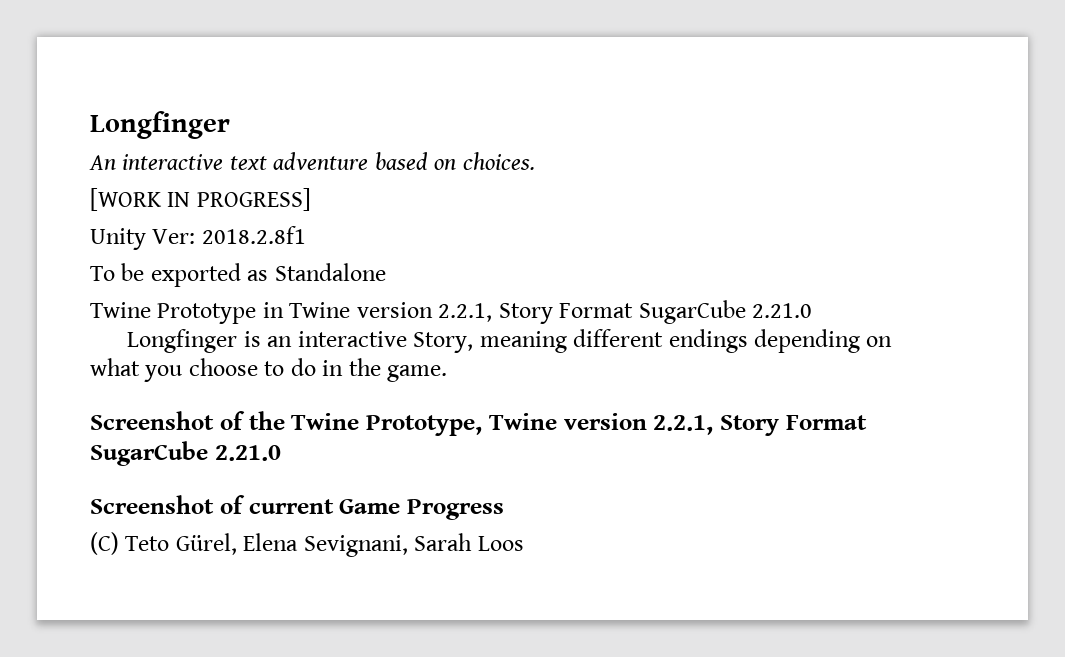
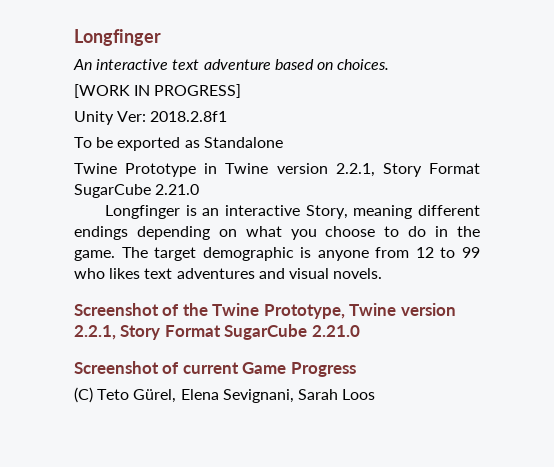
+ The target demographic is anyone from 12 to 99 who likes text adventures and visual novels.

